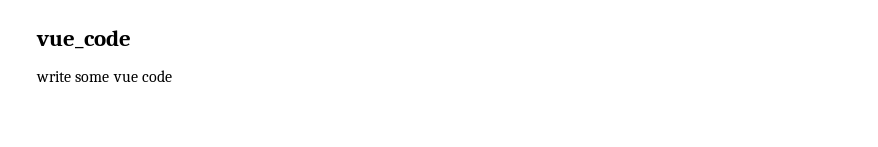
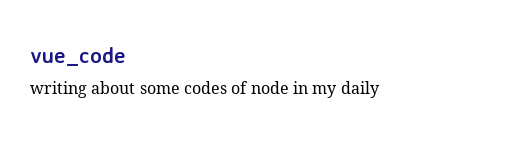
- write some vue code
+ writing about some codes of node in my daily

